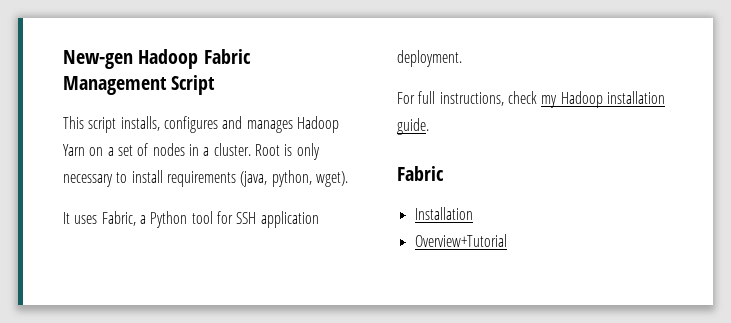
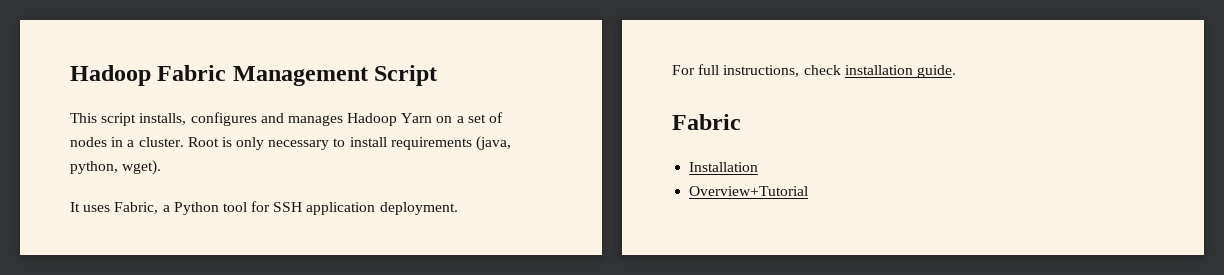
- New-gen Hadoop Fabric Management Script
+ Hadoop Fabric Management Script
- For full instructions, check my Hadoop installation guide.
+ For full instructions, check installation guide.

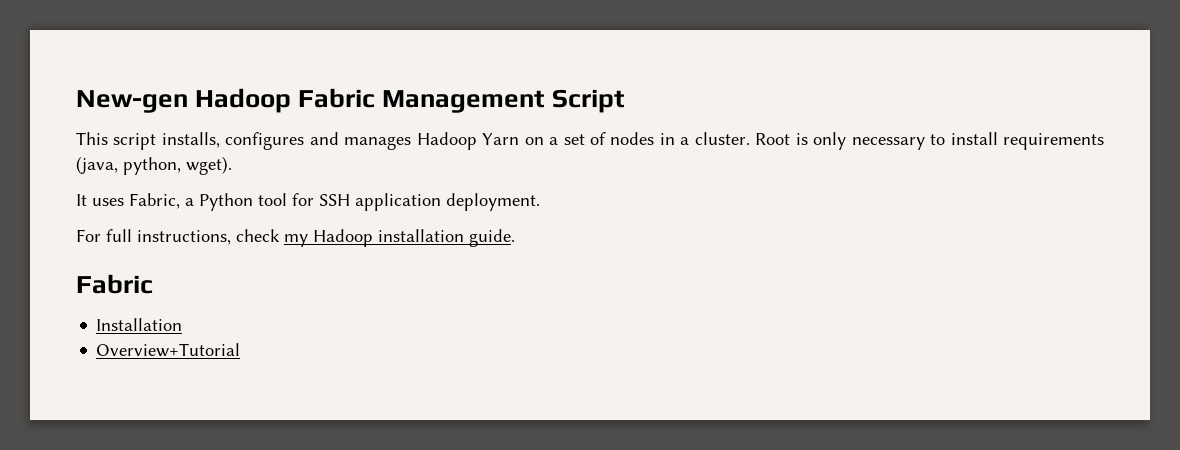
- Hadoop Fabric Management Script
+ New-gen Hadoop Fabric Management Script
- For full instructions, check installation guide.
+ For full instructions, check my Hadoop installation guide.

